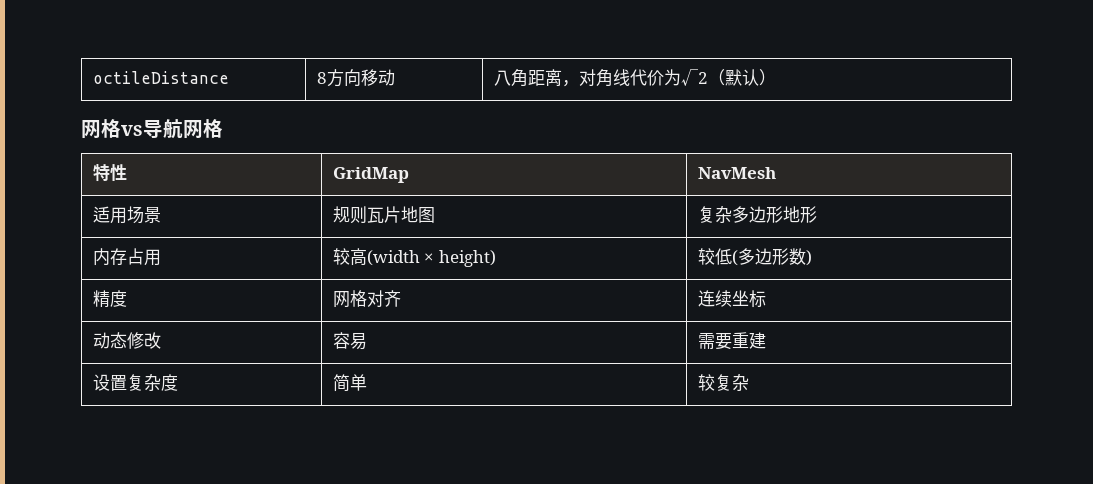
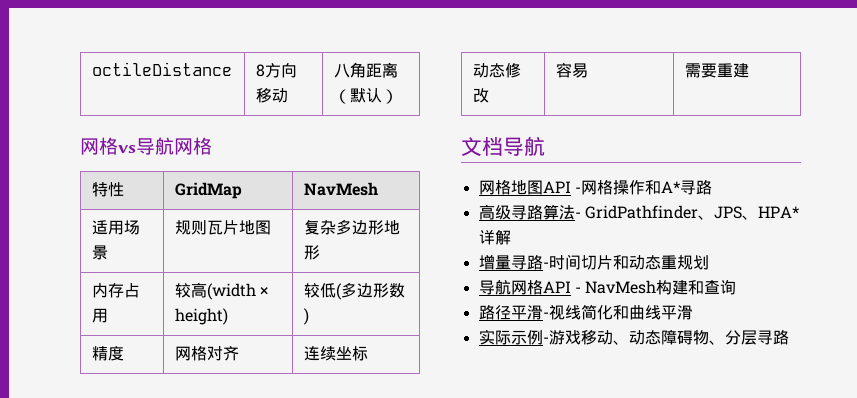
- octileDistance | 8方向移动 | 八角距离，对角线代价为√2（默认）
+ octileDistance | 8方向移动 | 八角距离（默认）
- 设置复杂度 | 简单 | 较复杂
+ 文档导航
+ 网格地图API -网格操作和A*寻路
+ 高级寻路算法- GridPathfinder、JPS、HPA*详解
+ 增量寻路-时间切片和动态重规划
+ 导航网格API - NavMesh构建和查询
+ 路径平滑-视线简化和曲线平滑
+ 实际示例-游戏移动、动态障碍物、分层寻路

